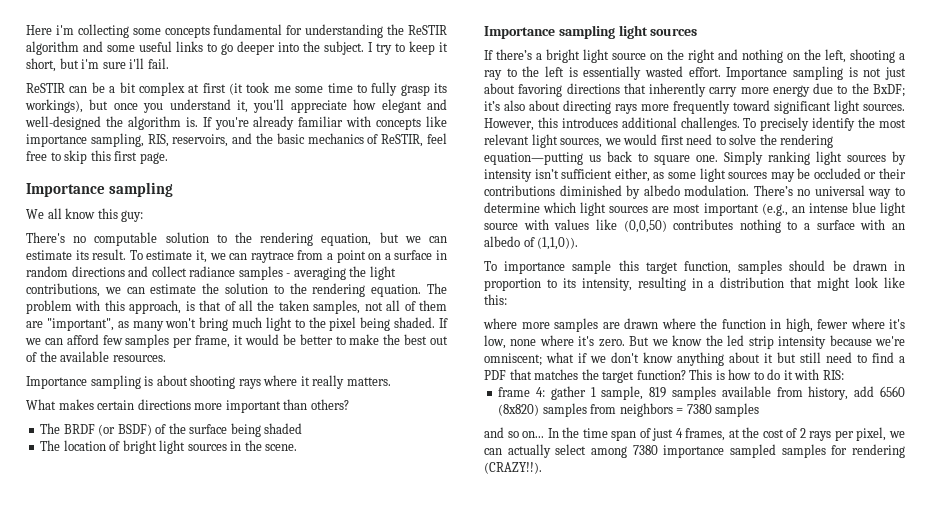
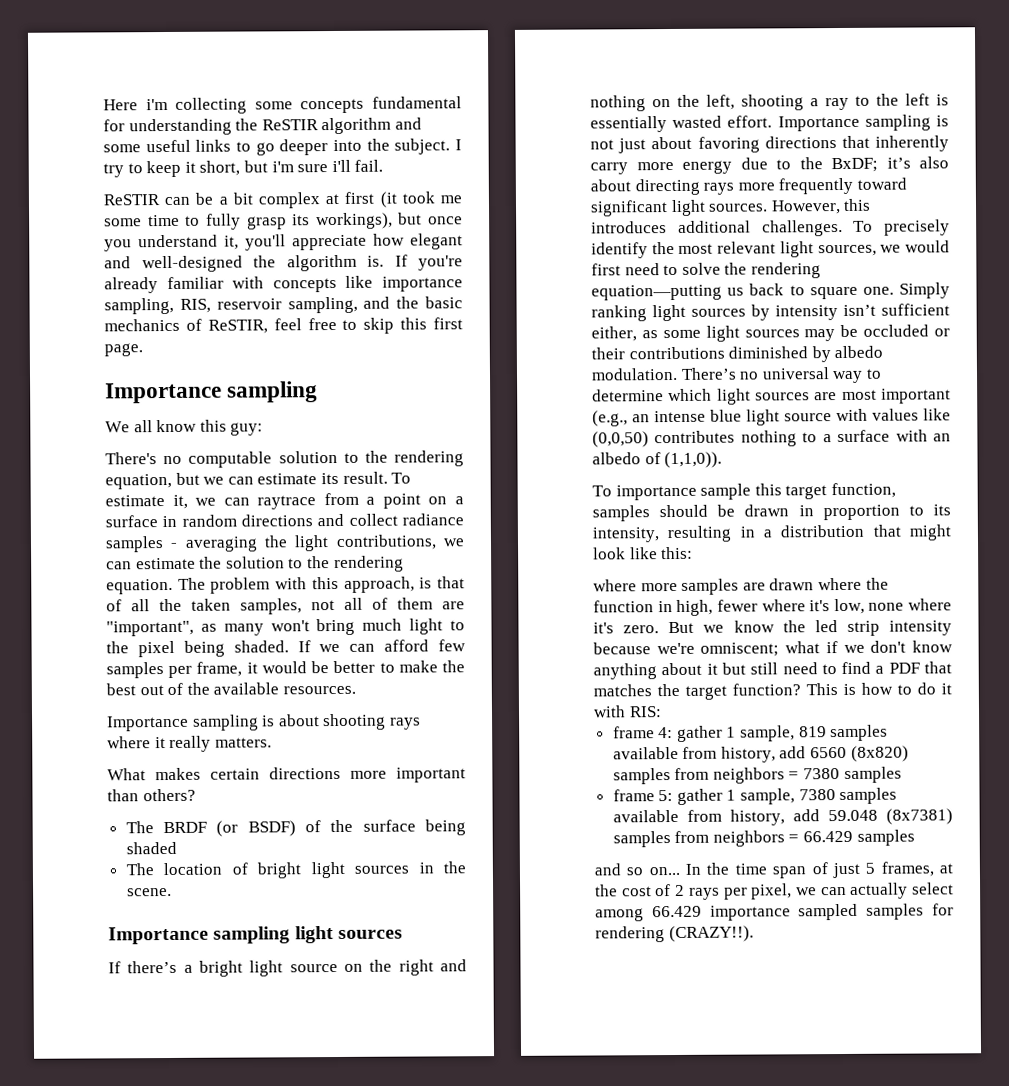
- If you're already familiar with concepts like importance sampling, RIS, reservoirs, and the basic mechanics of ReSTIR, feel free to skip this first page.
+ If you're already familiar with concepts like importance sampling, RIS, reservoir sampling, and the basic mechanics of ReSTIR, feel free to skip this first page.
+ frame 5: gather 1 sample, 7380 samples available from history, add 59.048 (8x7381) samples from neighbors = 66.429 samples
- In the time span of just 4 frames, at the cost of 2 rays per pixel, we can actually select among 7380 importance sampled samples for rendering (CRAZY!!).
+ In the time span of just 5 frames, at the cost of 2 rays per pixel, we can actually select among 66.429 importance sampled samples for rendering (CRAZY!!).

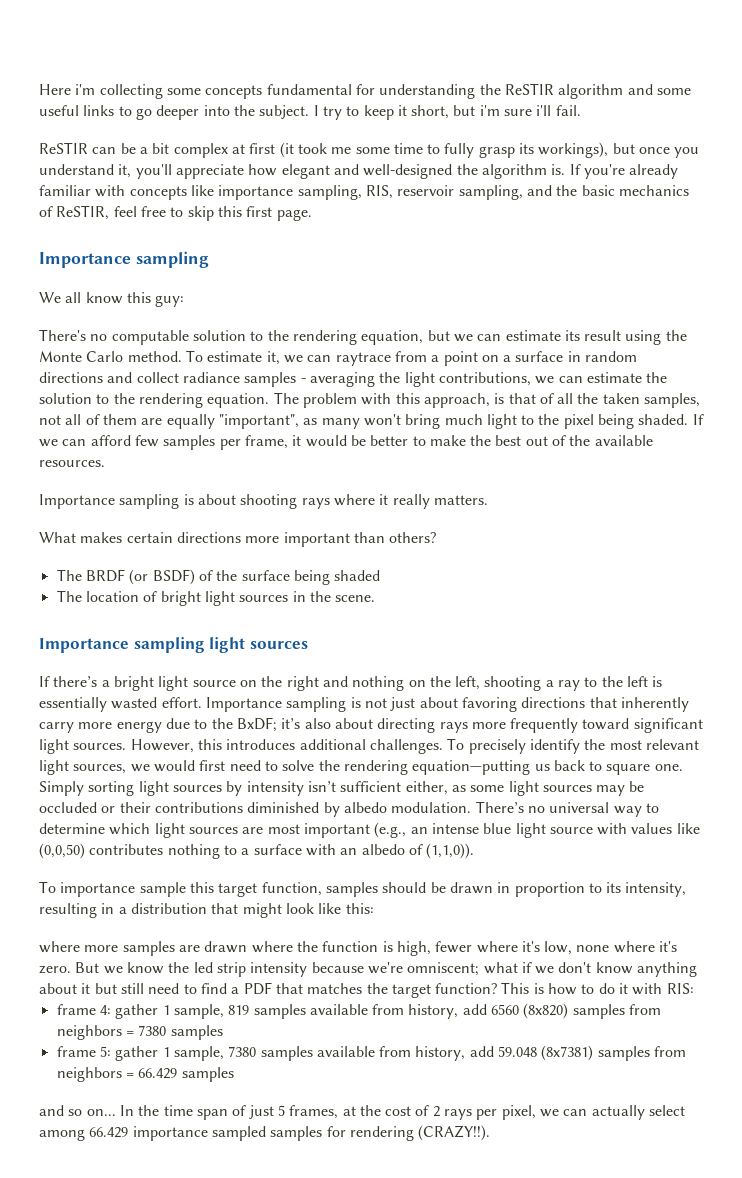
- There's no computable solution to the rendering equation, but we can estimate its result.
+ There's no computable solution to the rendering equation, but we can estimate its result using the Monte Carlo method.
- The problem with this approach, is that of all the taken samples, not all of them are "important", as many won't bring much light to the pixel being shaded.
+ The problem with this approach, is that of all the taken samples, not all of them are equally "important", as many won't bring much light to the pixel being shaded.
- Simply ranking light sources by intensity isn’t sufficient either, as some light sources may be occluded or their contributions diminished by albedo modulation.
+ Simply sorting light sources by intensity isn’t sufficient either, as some light sources may be occluded or their contributions diminished by albedo modulation.
- where more samples are drawn where the function in high, fewer where it's low, none where it's zero.
+ where more samples are drawn where the function is high, fewer where it's low, none where it's zero.

